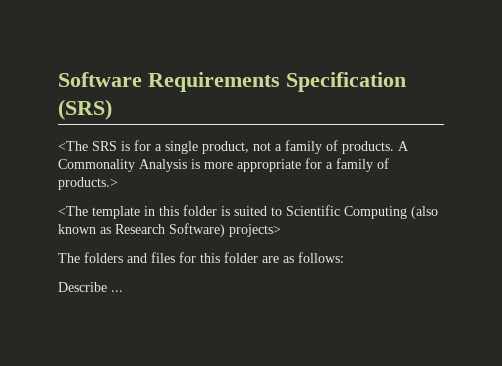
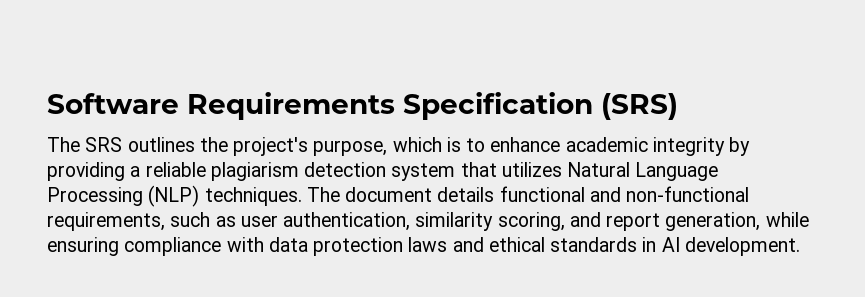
- <The SRS is for a single product, not a family of products. A Commonality Analysis is more appropriate for a family of products.>
- <The template in this folder is suited to Scientific Computing (also known as Research Software) projects>
- The folders and files for this folder are as follows:
- Describe ...
+ The SRS outlines the project's purpose, which is to enhance academic integrity by providing a reliable plagiarism detection system that utilizes Natural Language Processing (NLP) techniques. The document details functional and non-functional requirements, such as user authentication, similarity scoring, and report generation, while ensuring compliance with data protection laws and ethical standards in AI development.

